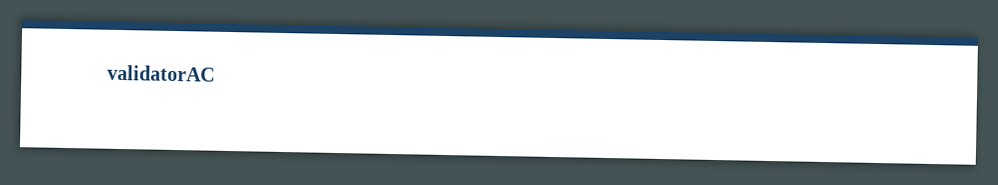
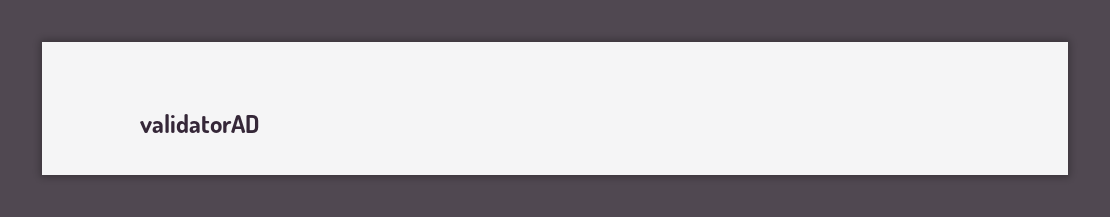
- validatorAC
+ validatorAD

